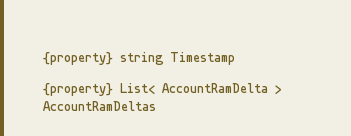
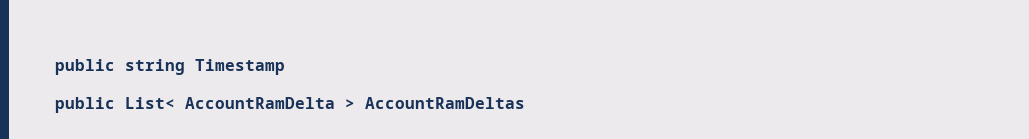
- {property} string Timestamp
+ public string Timestamp
- {property} List< AccountRamDelta > AccountRamDeltas
+ public List< AccountRamDelta > AccountRamDeltas

